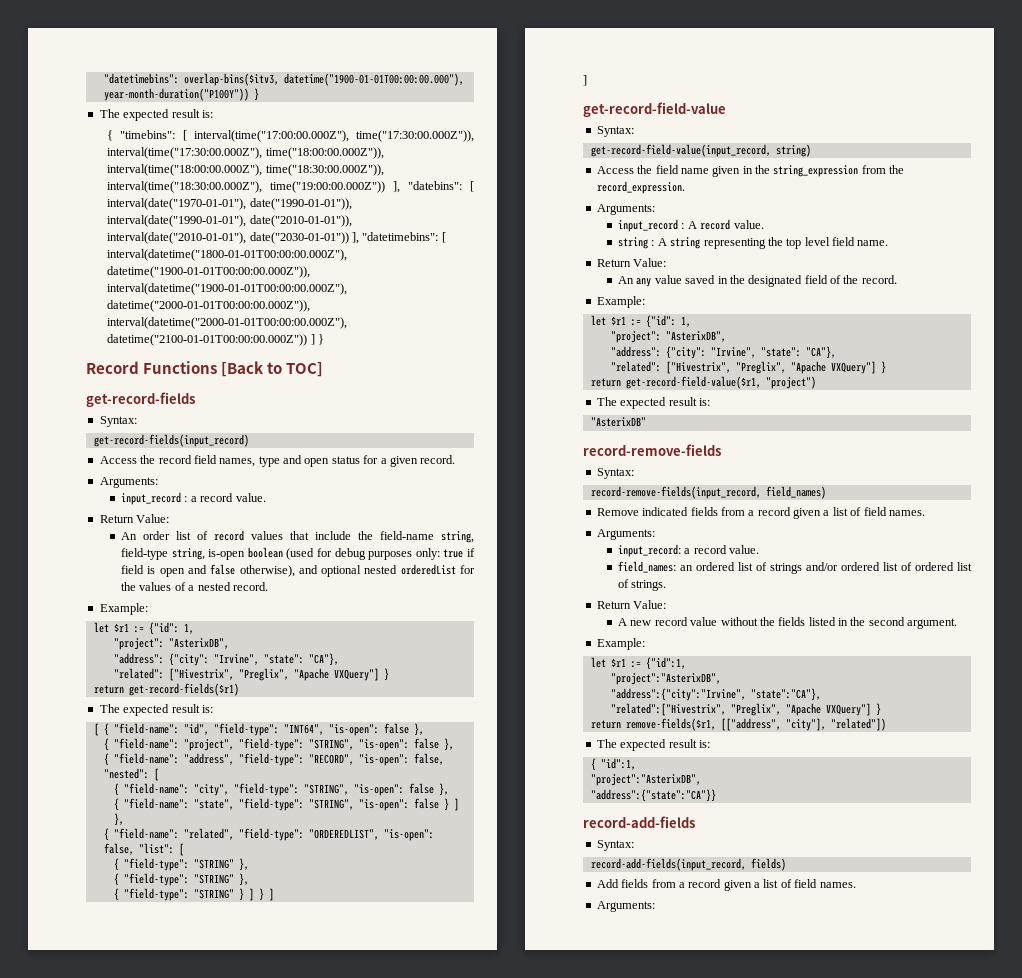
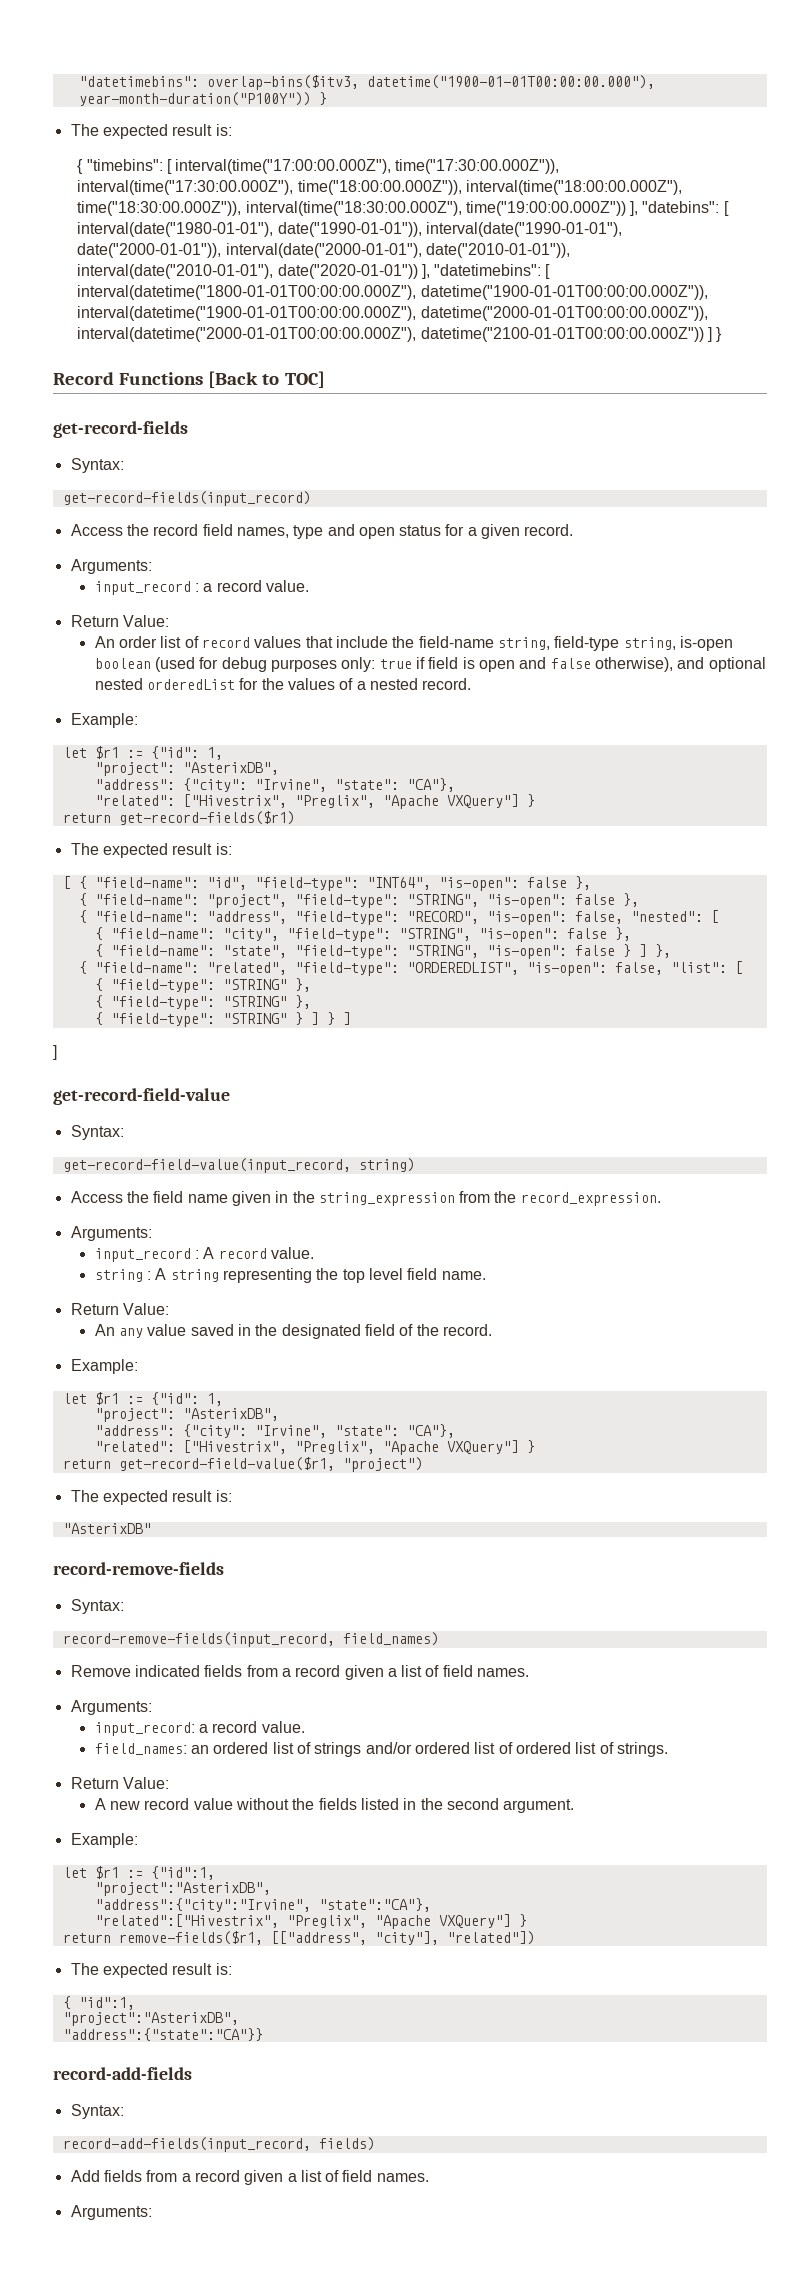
- { "timebins": [ interval(time("17:00:00.000Z"), time("17:30:00.000Z")), interval(time("17:30:00.000Z"), time("18:00:00.000Z")), interval(time("18:00:00.000Z"), time("18:30:00.000Z")), interval(time("18:30:00.000Z"), time("19:00:00.000Z")) ], "datebins": [ interval(date("1970-01-01"), date("1990-01-01")), interval(date("1990-01-01"), date("2010-01-01")), interval(date("2010-01-01"), date("2030-01-01")) ], "datetimebins": [ interval(datetime("1800-01-01T00:00:00.000Z"), datetime("1900-01-01T00:00:00.000Z")), interval(datetime("1900-01-01T00:00:00.000Z"), datetime("2000-01-01T00:00:00.000Z")), interval(datetime("2000-01-01T00:00:00.000Z"), datetime("2100-01-01T00:00:00.000Z")) ] }
+ { "timebins": [ interval(time("17:00:00.000Z"), time("17:30:00.000Z")), interval(time("17:30:00.000Z"), time("18:00:00.000Z")), interval(time("18:00:00.000Z"), time("18:30:00.000Z")), interval(time("18:30:00.000Z"), time("19:00:00.000Z")) ], "datebins": [ interval(date("1980-01-01"), date("1990-01-01")), interval(date("1990-01-01"), date("2000-01-01")), interval(date("2000-01-01"), date("2010-01-01")), interval(date("2010-01-01"), date("2020-01-01")) ], "datetimebins": [ interval(datetime("1800-01-01T00:00:00.000Z"), datetime("1900-01-01T00:00:00.000Z")), interval(datetime("1900-01-01T00:00:00.000Z"), datetime("2000-01-01T00:00:00.000Z")), interval(datetime("2000-01-01T00:00:00.000Z"), datetime("2100-01-01T00:00:00.000Z")) ] }

